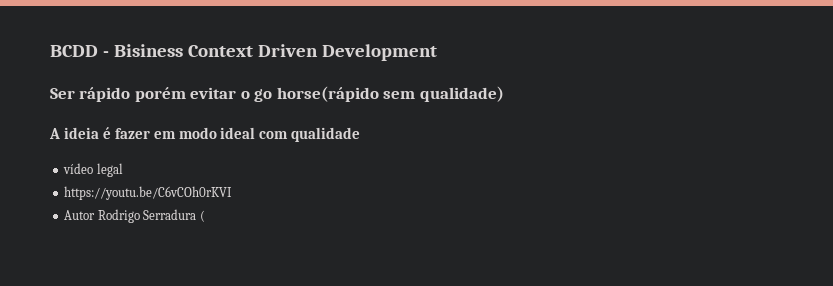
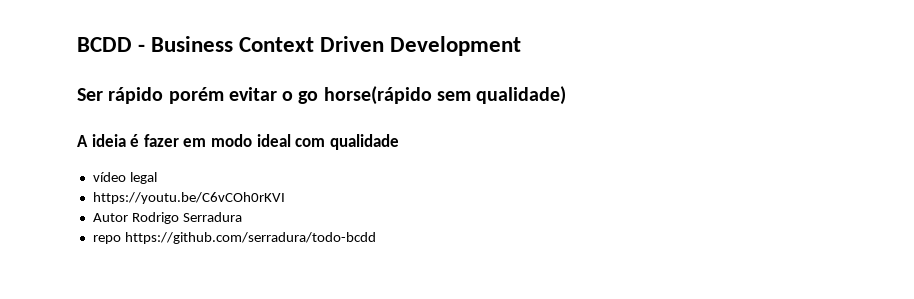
- BCDD - Bisiness Context Driven Development
+ BCDD - Business Context Driven Development
- Autor Rodrigo Serradura (
+ Autor Rodrigo Serradura
+ repo https://github.com/serradura/todo-bcdd

